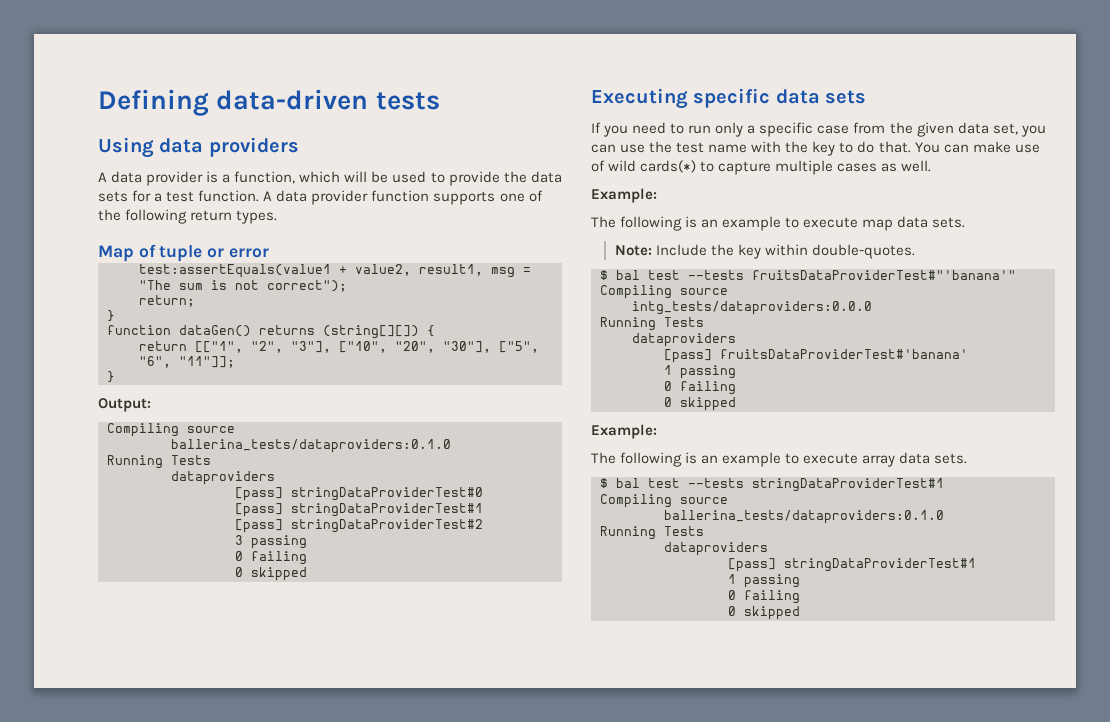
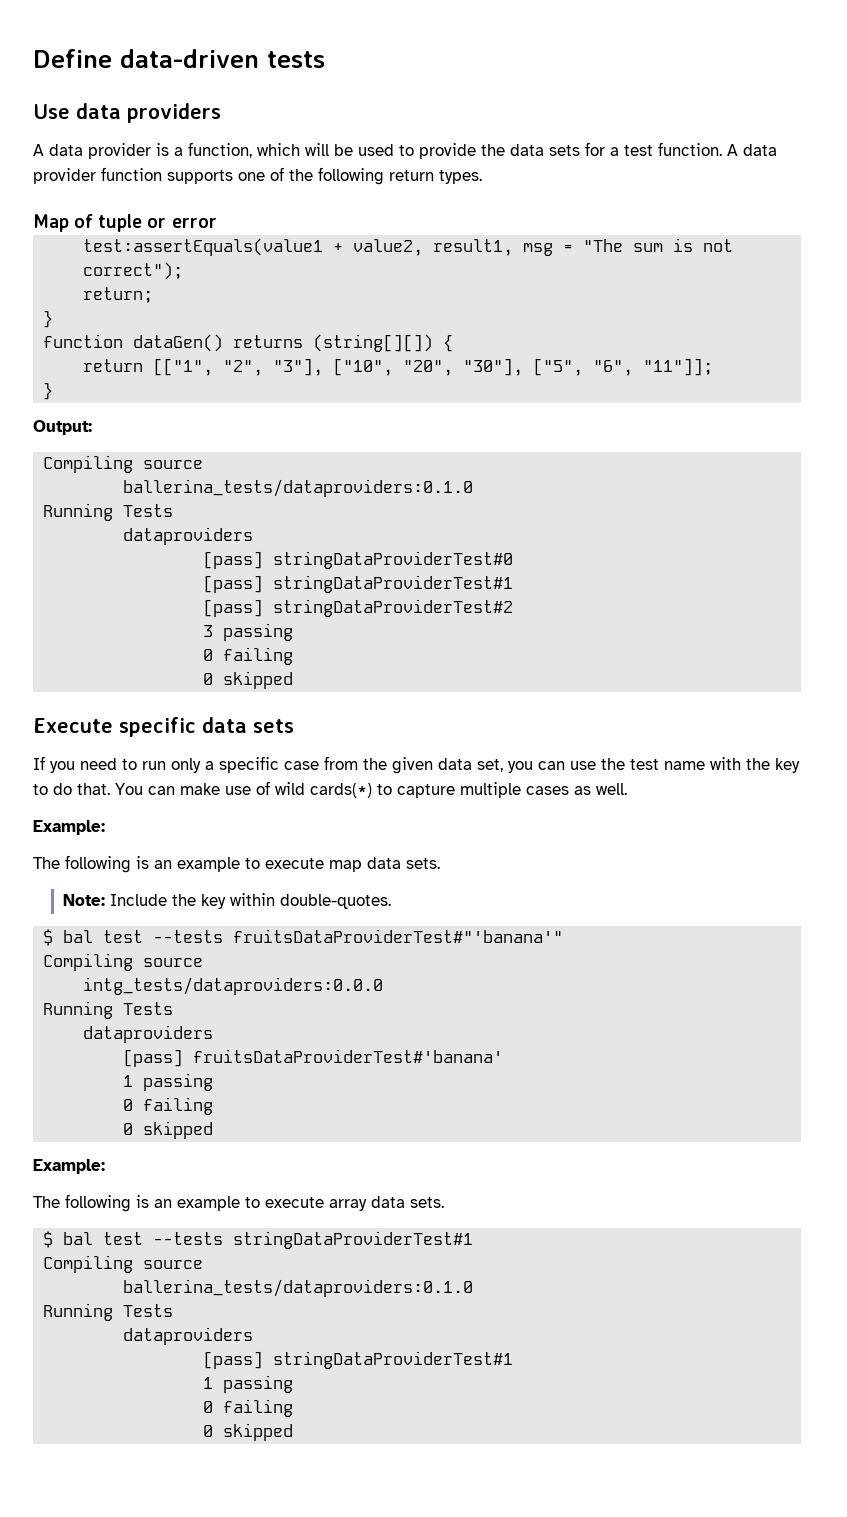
- Defining data-driven tests
+ Define data-driven tests
- Using data providers
+ Use data providers
- Executing specific data sets
+ Execute specific data sets

